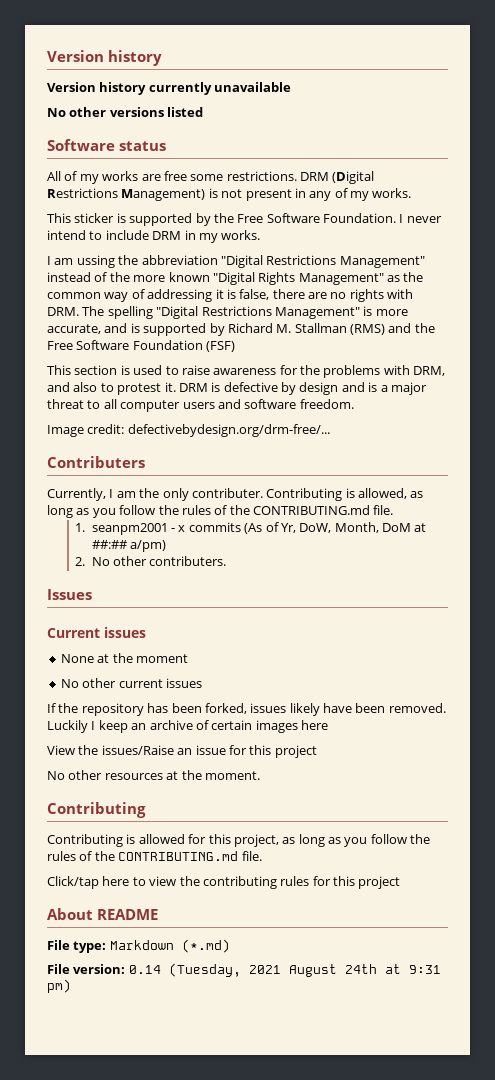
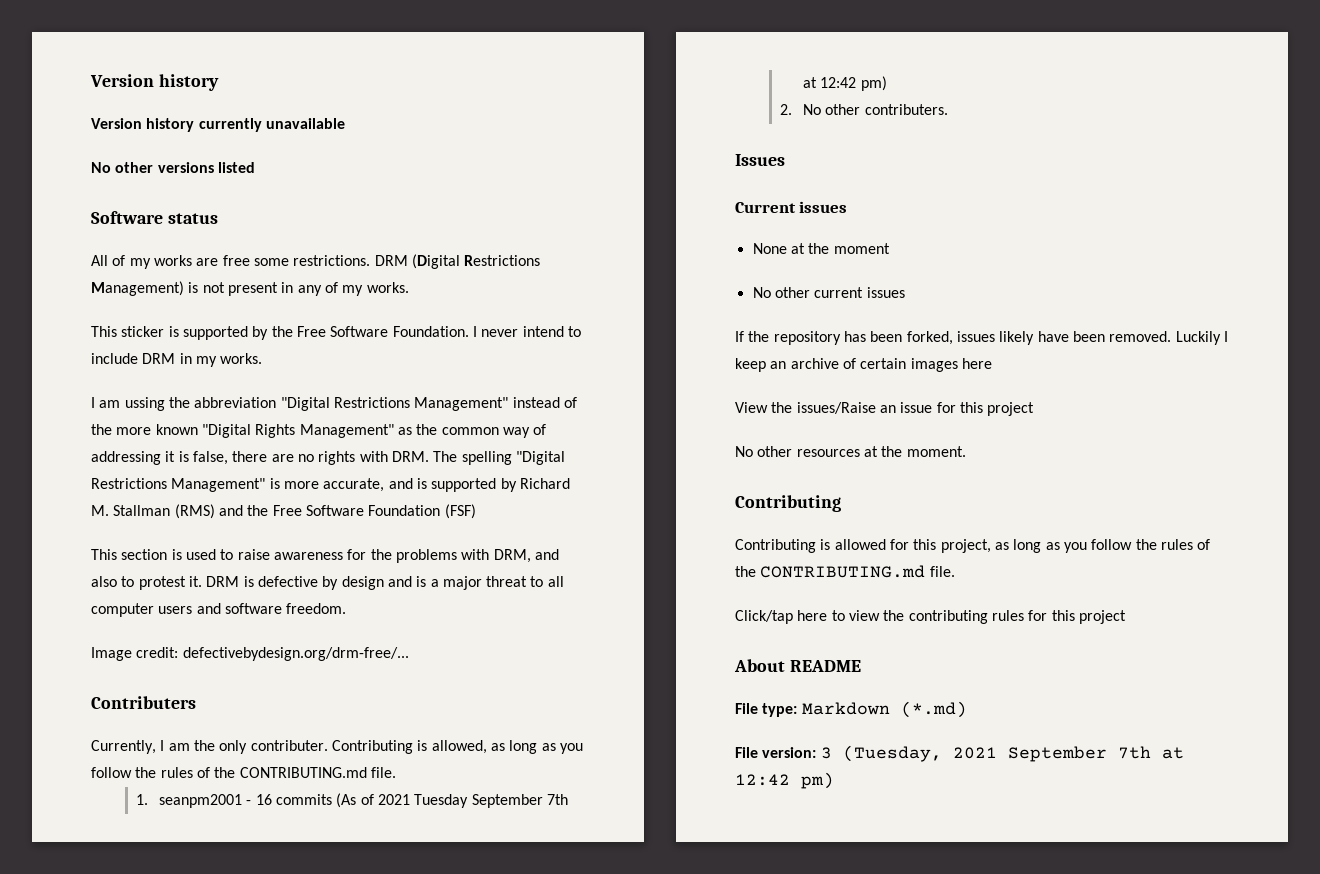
- 1. seanpm2001 - x commits (As of Yr, DoW, Month, DoM at ##:## a/pm)
+ 1. seanpm2001 - 16 commits (As of 2021 Tuesday September 7th at 12:42 pm)
- File version: 0.14 (Tuesday, 2021 August 24th at 9:31 pm)
+ File version: 3 (Tuesday, 2021 September 7th at 12:42 pm)

